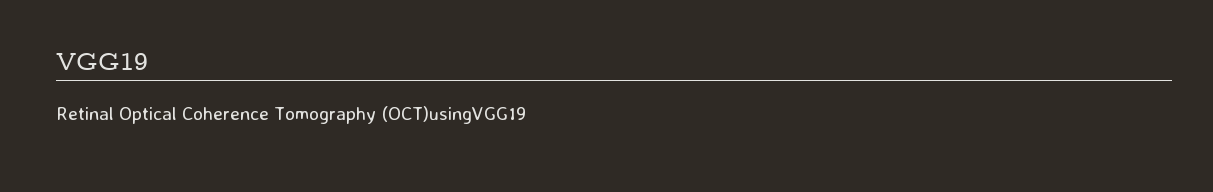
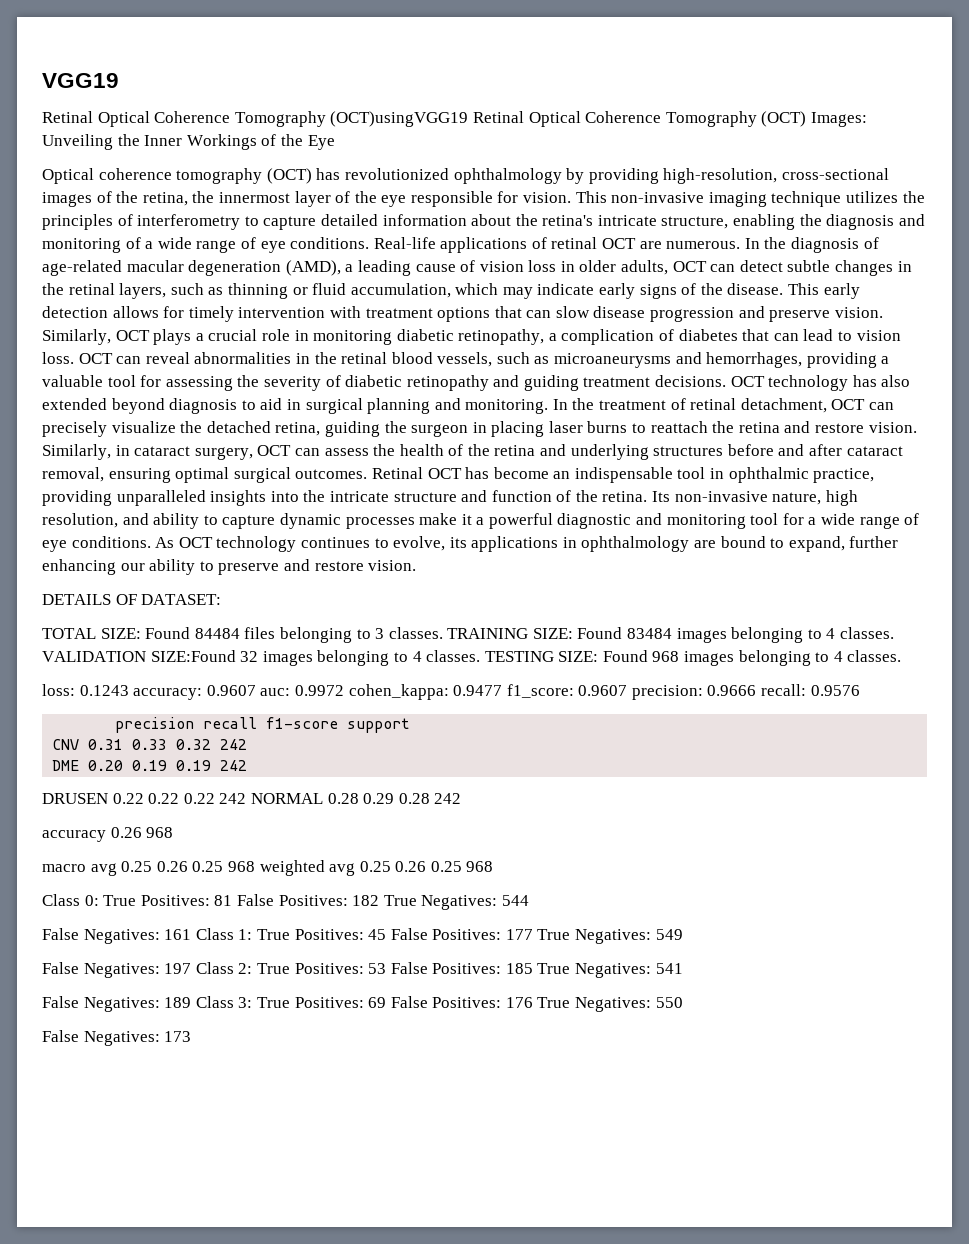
- Retinal Optical Coherence Tomography (OCT)usingVGG19
+ Retinal Optical Coherence Tomography (OCT)usingVGG19 Retinal Optical Coherence Tomography (OCT) Images: Unveiling the Inner Workings of the Eye
+ Optical coherence tomography (OCT) has revolutionized ophthalmology by providing high-resolution, cross-sectional images of the retina, the innermost layer of the eye responsible for vision. This non-invasive imaging technique utilizes the principles of interferometry to capture detailed information about the retina's intricate structure, enabling the diagnosis and monitoring of a wide range of eye conditions. Real-life applications of retinal OCT are numerous. In the diagnosis of age-related macular degeneration (AMD), a leading cause of vision loss in older adults, OCT can detect subtle changes in the retinal layers, such as thinning or fluid accumulation, which may indicate early signs of the disease. This early detection allows for timely intervention with treatment options that can slow disease progression and preserve vision. Similarly, OCT plays a crucial role in monitoring diabetic retinopathy, a complication of diabetes that can lead to vision loss. OCT can reveal abnormalities in the retinal blood vessels, such as microaneurysms and hemorrhages, providing a valuable tool for assessing the severity of diabetic retinopathy and guiding treatment decisions. OCT technology has also extended beyond diagnosis to aid in surgical planning and monitoring. In the treatment of retinal detachment, OCT can precisely visualize the detached retina, guiding the surgeon in placing laser burns to reattach the retina and restore vision. Similarly, in cataract surgery, OCT can assess the health of the retina and underlying structures before and after cataract removal, ensuring optimal surgical outcomes. Retinal OCT has become an indispensable tool in ophthalmic practice, providing unparalleled insights into the intricate structure and function of the retina. Its non-invasive nature, high resolution, and ability to capture dynamic processes make it a powerful diagnostic and monitoring tool for a wide range of eye conditions. As OCT technology continues to evolve, its applications in ophthalmology are bound to expand, further enhancing our ability to preserve and restore vision.
+ DETAILS OF DATASET:
+ TOTAL SIZE: Found 84484 files belonging to 3 classes. TRAINING SIZE: Found 83484 images belonging to 4 classes. VALIDATION SIZE:Found 32 images belonging to 4 classes. TESTING SIZE: Found 968 images belonging to 4 classes.
+ loss: 0.1243 accuracy: 0.9607 auc: 0.9972 cohen_kappa: 0.9477 f1_score: 0.9607 precision: 0.9666 recall: 0.9576
+ precision recall f1-score support
+ CNV 0.31 0.33 0.32 242
+ DME 0.20 0.19 0.19 242
+ DRUSEN 0.22 0.22 0.22 242 NORMAL 0.28 0.29 0.28 242
+ accuracy 0.26 968
+ macro avg 0.25 0.26 0.25 968 weighted avg 0.25 0.26 0.25 968
+ Class 0: True Positives: 81 False Positives: 182 True Negatives: 544
+ False Negatives: 161 Class 1: True Positives: 45 False Positives: 177 True Negatives: 549
+ False Negatives: 197 Class 2: True Positives: 53 False Positives: 185 True Negatives: 541
+ False Negatives: 189 Class 3: True Positives: 69 False Positives: 176 True Negatives: 550
+ False Negatives: 173

